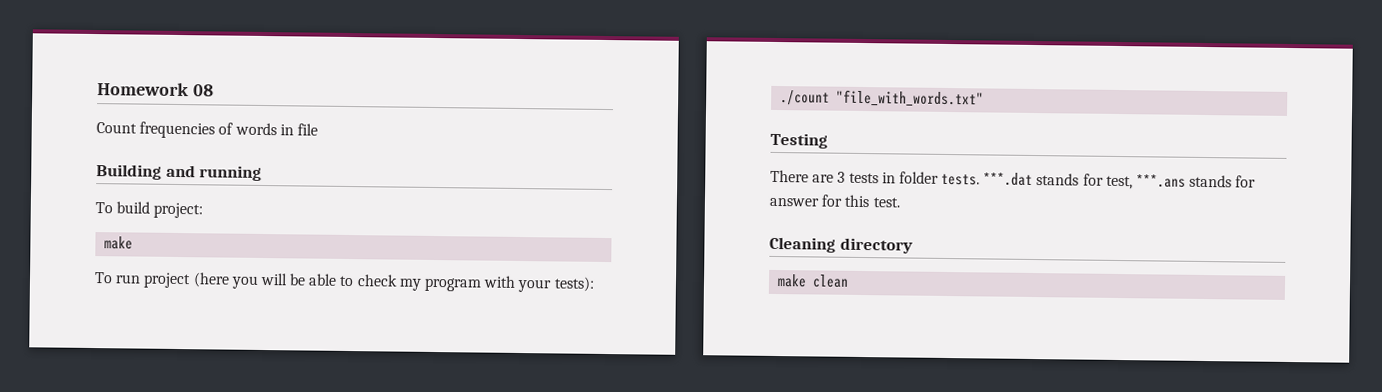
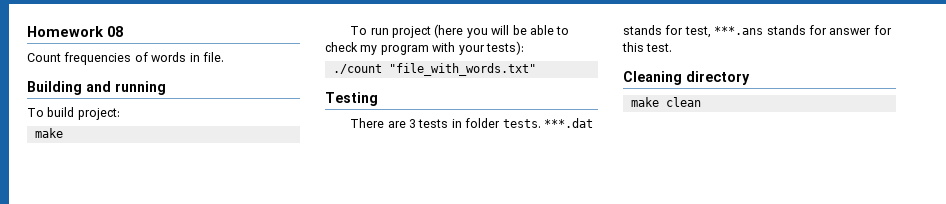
- Count frequencies of words in file
+ Count frequencies of words in file.

